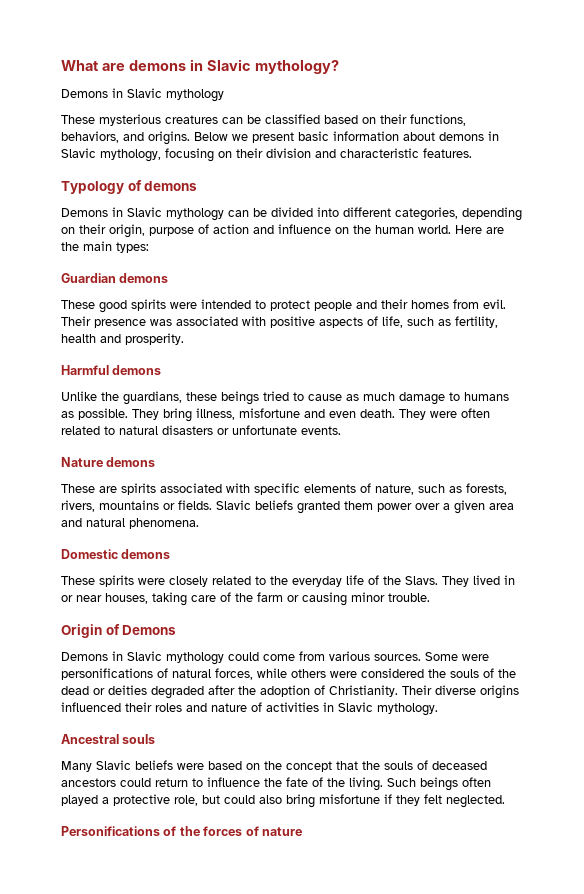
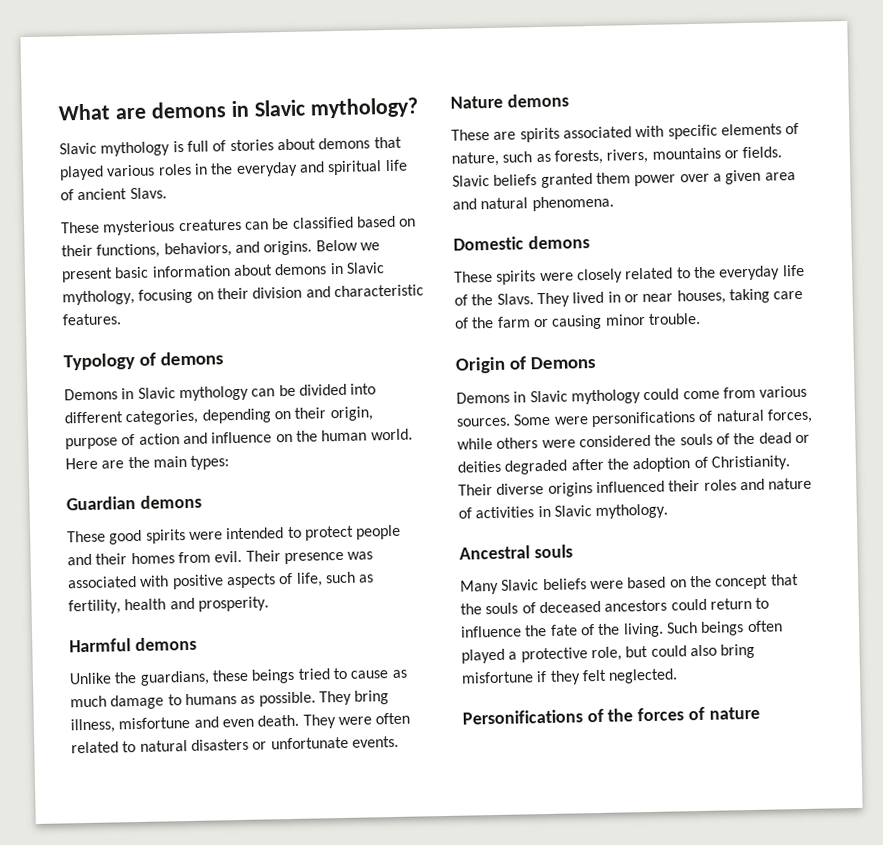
  What are demons in Slavic mythology?
- Demons in Slavic mythology
+ Slavic mythology is full of stories about demons that played various roles in the everyday and spiritual life of ancient Slavs.

